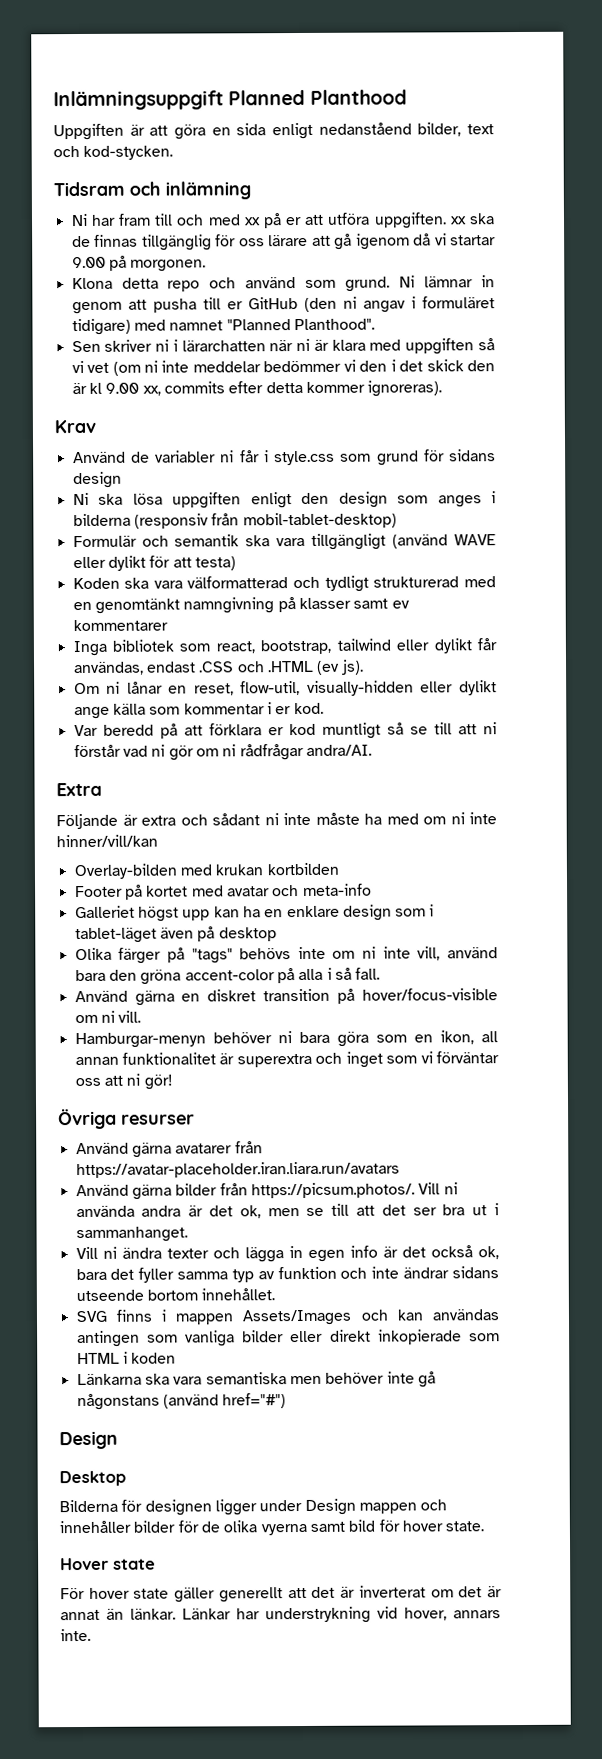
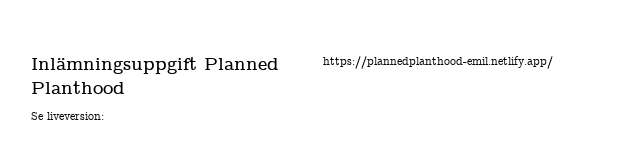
- Uppgiften är att göra en sida enligt nedanståend bilder, text och kod-stycken.
- Tidsram och inlämning
- Ni har fram till och med xx på er att utföra uppgiften. xx ska de finnas tillgänglig för oss lärare att gå igenom då vi startar 9.00 på morgonen.
- Klona detta repo och använd som grund. Ni lämnar in genom att pusha till er GitHub (den ni angav i formuläret tidigare) med namnet "Planned Planthood".
- Sen skriver ni i lärarchatten när ni är klara med uppgiften så vi vet (om ni inte meddelar bedömmer vi den i det skick den är kl 9.00 xx, commits efter detta kommer ignoreras).
- Krav
- Använd de variabler ni får i style.css som grund för sidans design
- Ni ska lösa uppgiften enligt den design som anges i bilderna (responsiv från mobil-tablet-desktop)
- Formulär och semantik ska vara tillgängligt (använd WAVE eller dylikt för att testa)
- Koden ska vara välformatterad och tydligt strukturerad med en genomtänkt namngivning på klasser samt ev kommentarer
- Inga bibliotek som react, bootstrap, tailwind eller dylikt får användas, endast .CSS och .HTML (ev js).
- Om ni lånar en reset, flow-util, visually-hidden eller dylikt ange källa som kommentar i er kod.
- Var beredd på att förklara er kod muntligt så se till att ni förstår vad ni gör om ni rådfrågar andra/AI.
- Extra
- Följande är extra och sådant ni inte måste ha med om ni inte hinner/vill/kan
- Overlay-bilden med krukan kortbilden
- Footer på kortet med avatar och meta-info
- Galleriet högst upp kan ha en enklare design som i tablet-läget även på desktop
- Olika färger på "tags" behövs inte om ni inte vill, använd bara den gröna accent-color på alla i så fall.
- Använd gärna en diskret transition på hover/focus-visible om ni vill.
- Hamburgar-menyn behöver ni bara göra som en ikon, all annan funktionalitet är superextra och inget som vi förväntar oss att ni gör!
- Övriga resurser
- Använd gärna avatarer från https://avatar-placeholder.iran.liara.run/avatars
- Använd gärna bilder från https://picsum.photos/. Vill ni använda andra är det ok, men se till att det ser bra ut i sammanhanget.
- Vill ni ändra texter och lägga in egen info är det också ok, bara det fyller samma typ av funktion och inte ändrar sidans utseende bortom innehållet.
- SVG finns i mappen Assets/Images och kan användas antingen som vanliga bilder eller direkt inkopierade som HTML i koden
- Länkarna ska vara semantiska men behöver inte gå någonstans (använd href="#")
- Design
- Desktop
- Bilderna för designen ligger under Design mappen och innehåller bilder för de olika vyerna samt bild för hover state.
- Hover state
- För hover state gäller generellt att det är inverterat om det är annat än länkar. Länkar har understrykning vid hover, annars inte.
+ Se liveversion: https://plannedplanthood-emil.netlify.app/

